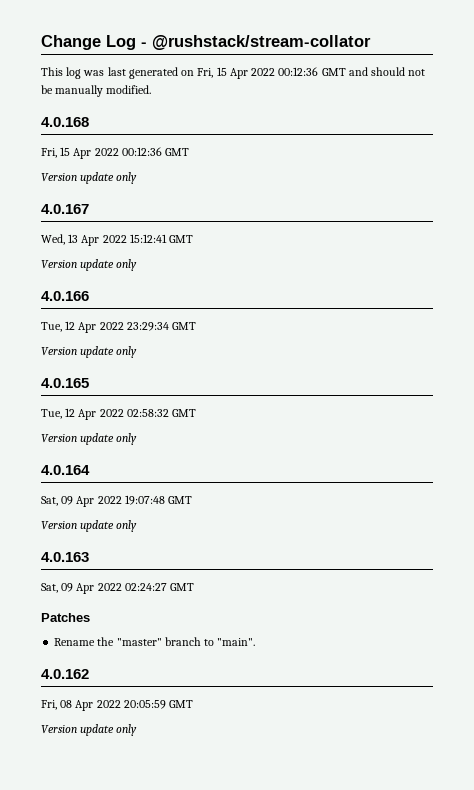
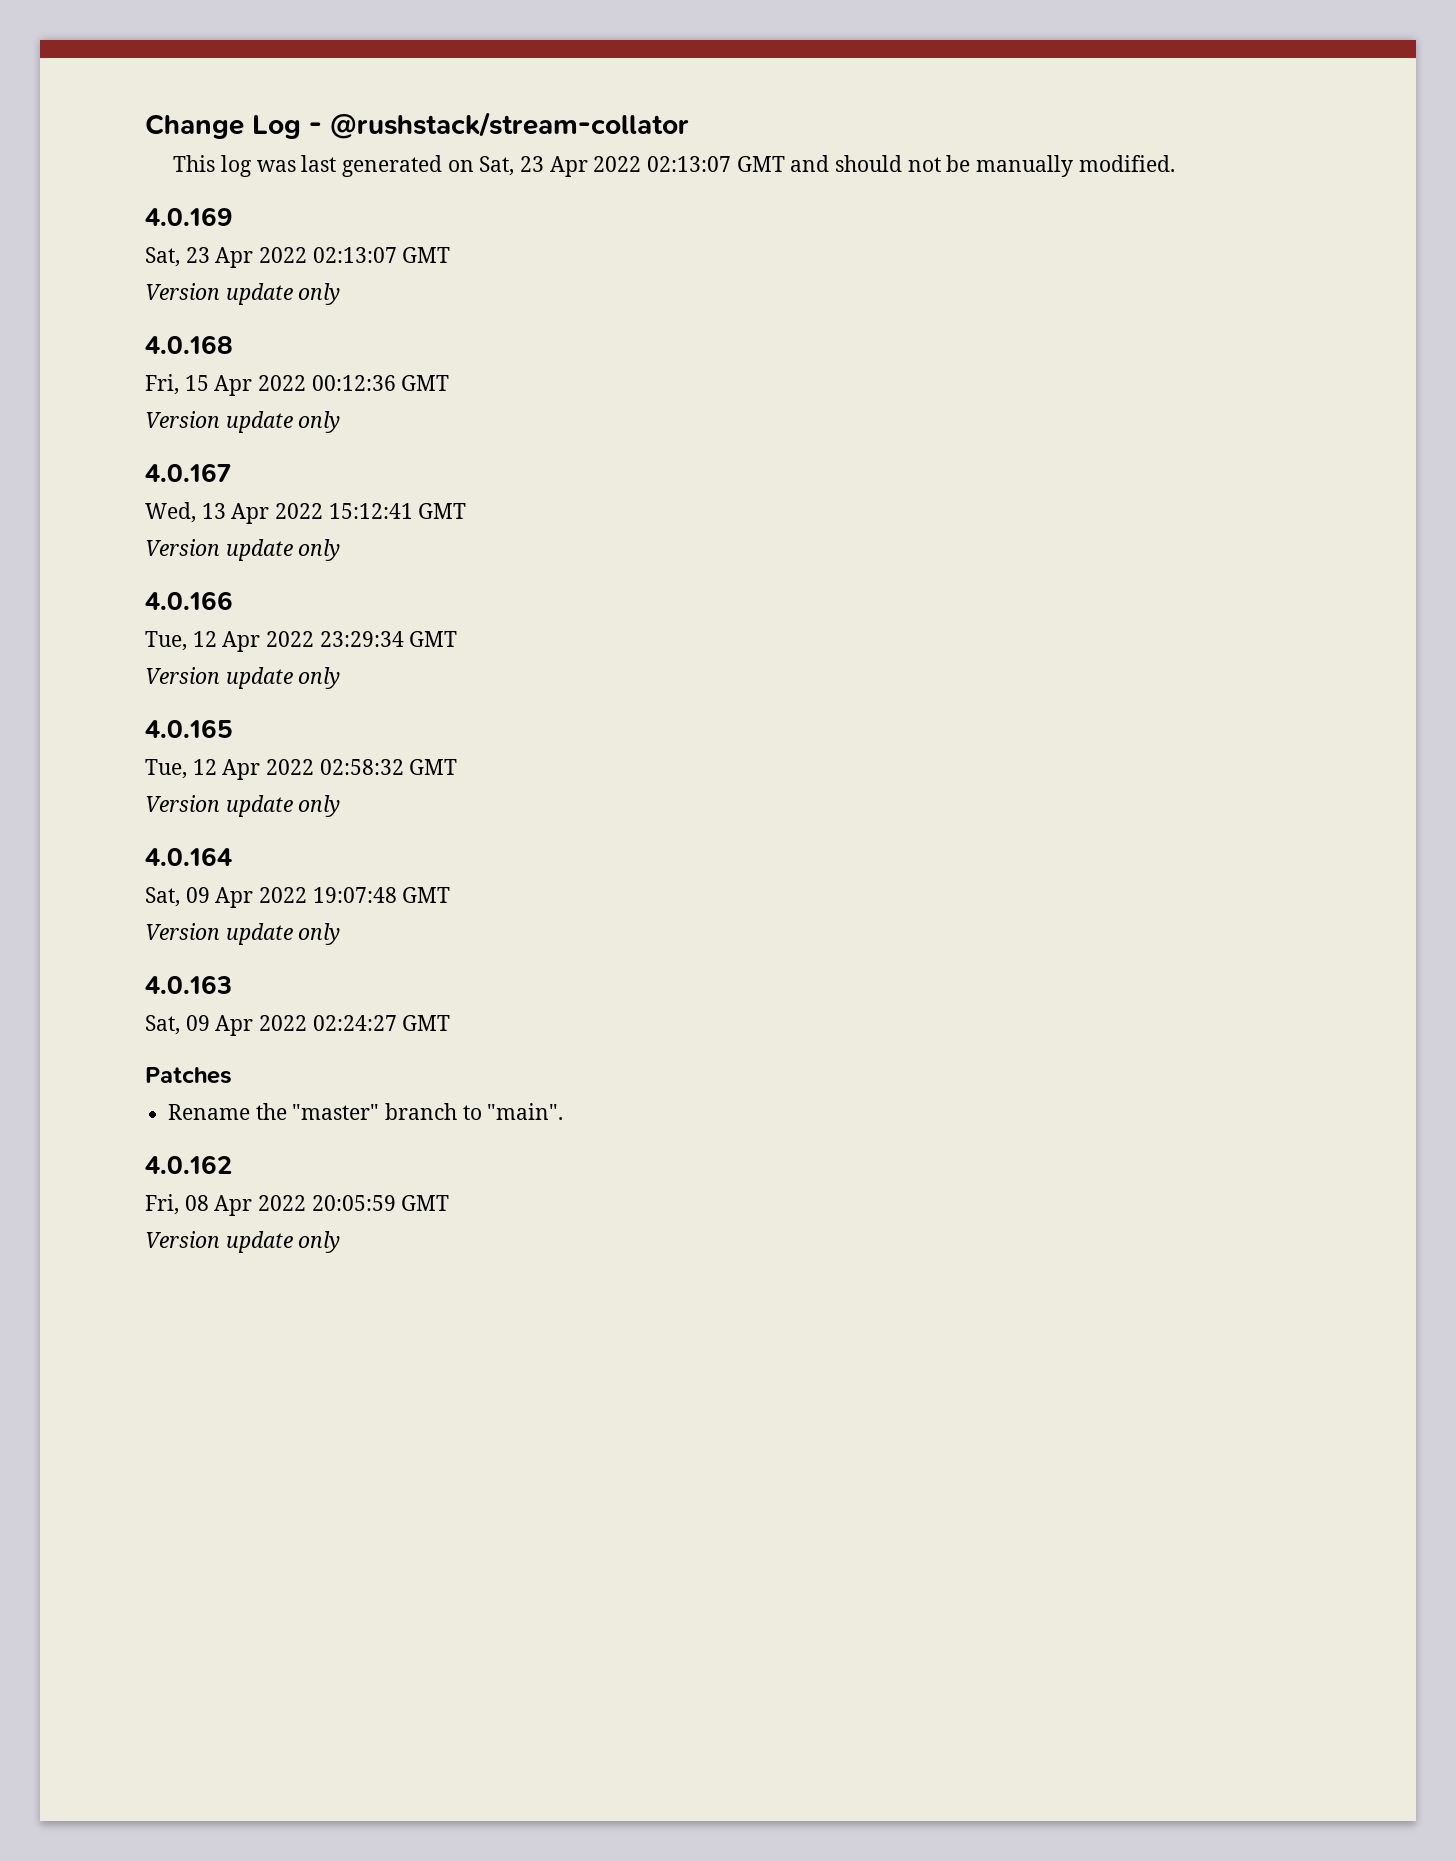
- This log was last generated on Fri, 15 Apr 2022 00:12:36 GMT and should not be manually modified.
+ This log was last generated on Sat, 23 Apr 2022 02:13:07 GMT and should not be manually modified.
+ 4.0.169
+ Sat, 23 Apr 2022 02:13:07 GMT
+ Version update only

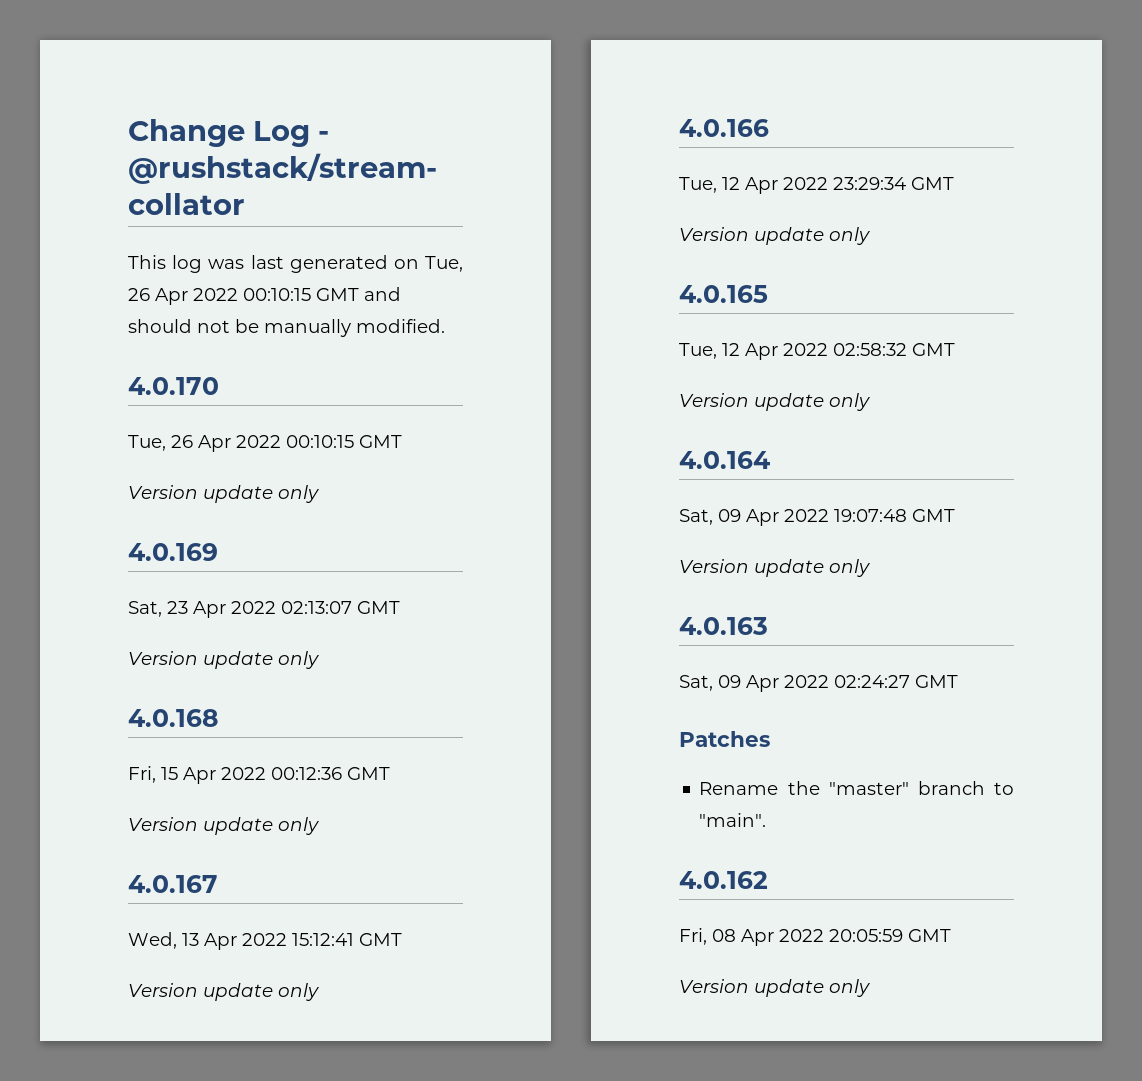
- This log was last generated on Sat, 23 Apr 2022 02:13:07 GMT and should not be manually modified.
+ This log was last generated on Tue, 26 Apr 2022 00:10:15 GMT and should not be manually modified.
+ 4.0.170
+ Tue, 26 Apr 2022 00:10:15 GMT
+ Version update only

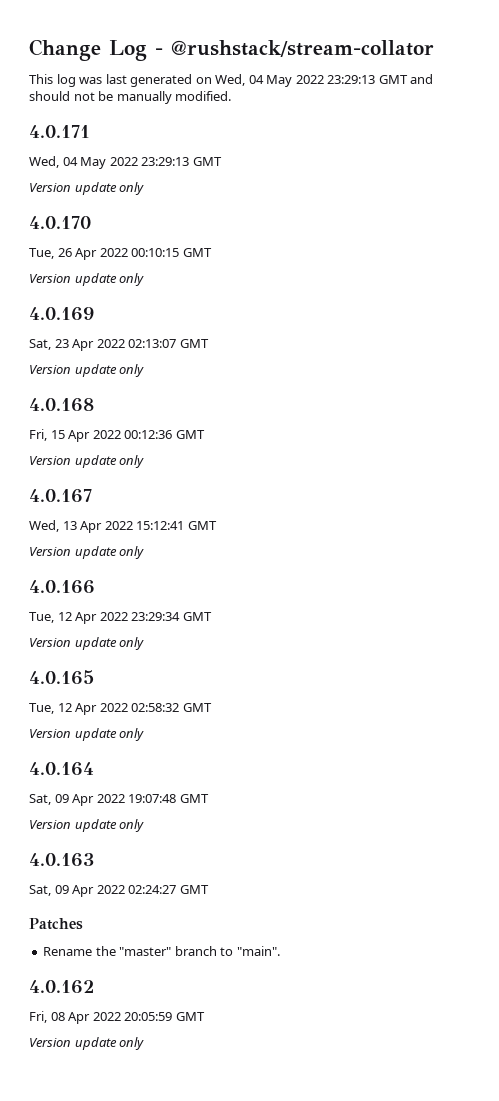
- This log was last generated on Tue, 26 Apr 2022 00:10:15 GMT and should not be manually modified.
+ This log was last generated on Wed, 04 May 2022 23:29:13 GMT and should not be manually modified.
+ 4.0.171
+ Wed, 04 May 2022 23:29:13 GMT
+ Version update only

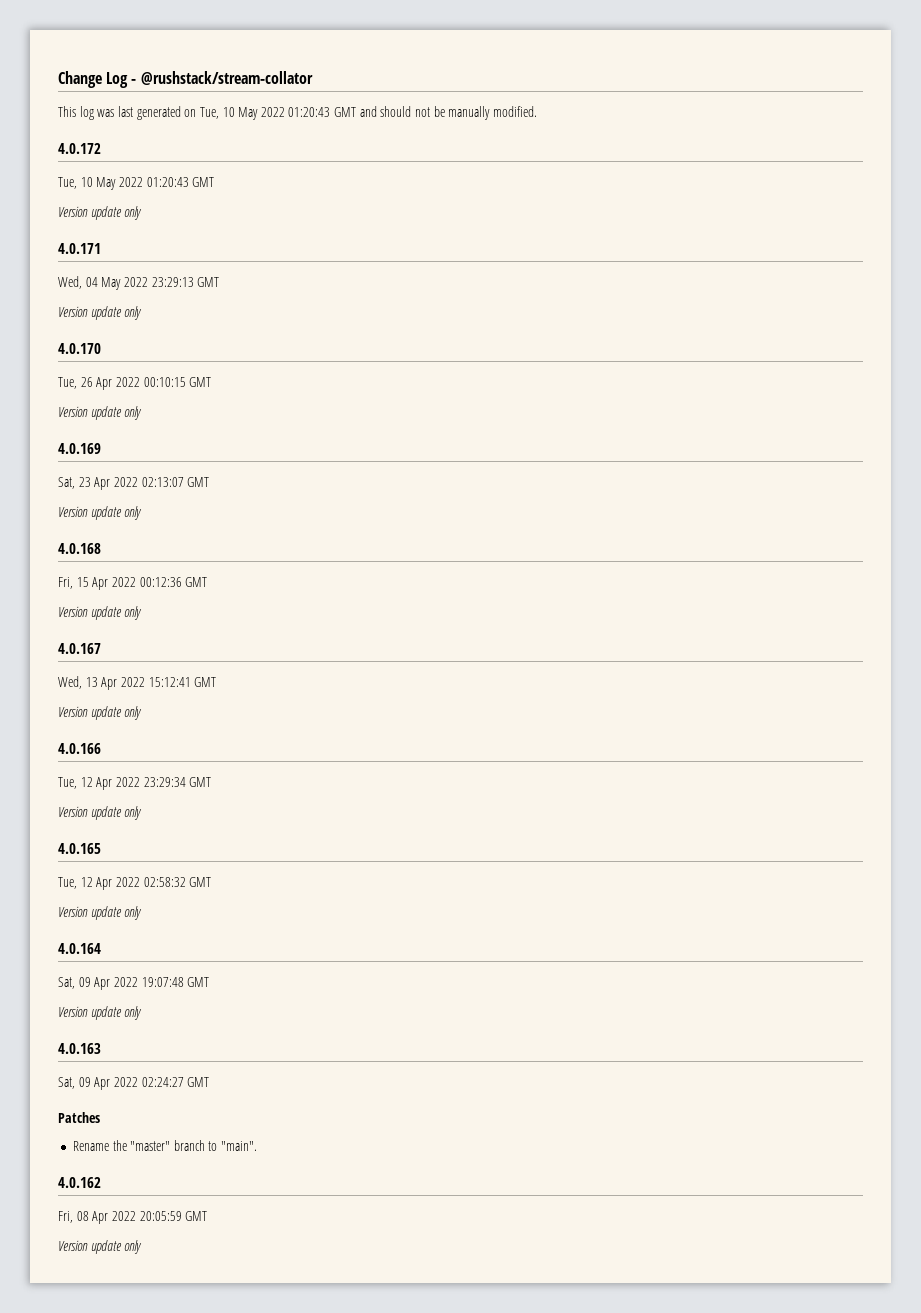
- This log was last generated on Wed, 04 May 2022 23:29:13 GMT and should not be manually modified.
+ This log was last generated on Tue, 10 May 2022 01:20:43 GMT and should not be manually modified.
+ 4.0.172
+ Tue, 10 May 2022 01:20:43 GMT
+ Version update only

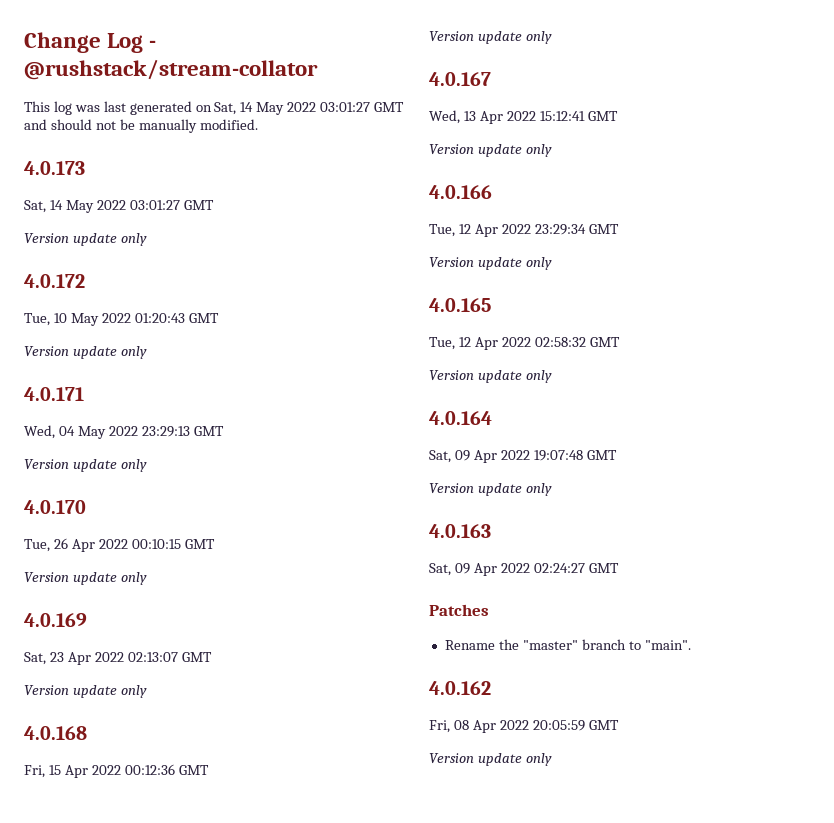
- This log was last generated on Tue, 10 May 2022 01:20:43 GMT and should not be manually modified.
+ This log was last generated on Sat, 14 May 2022 03:01:27 GMT and should not be manually modified.
+ 4.0.173
+ Sat, 14 May 2022 03:01:27 GMT
+ Version update only

